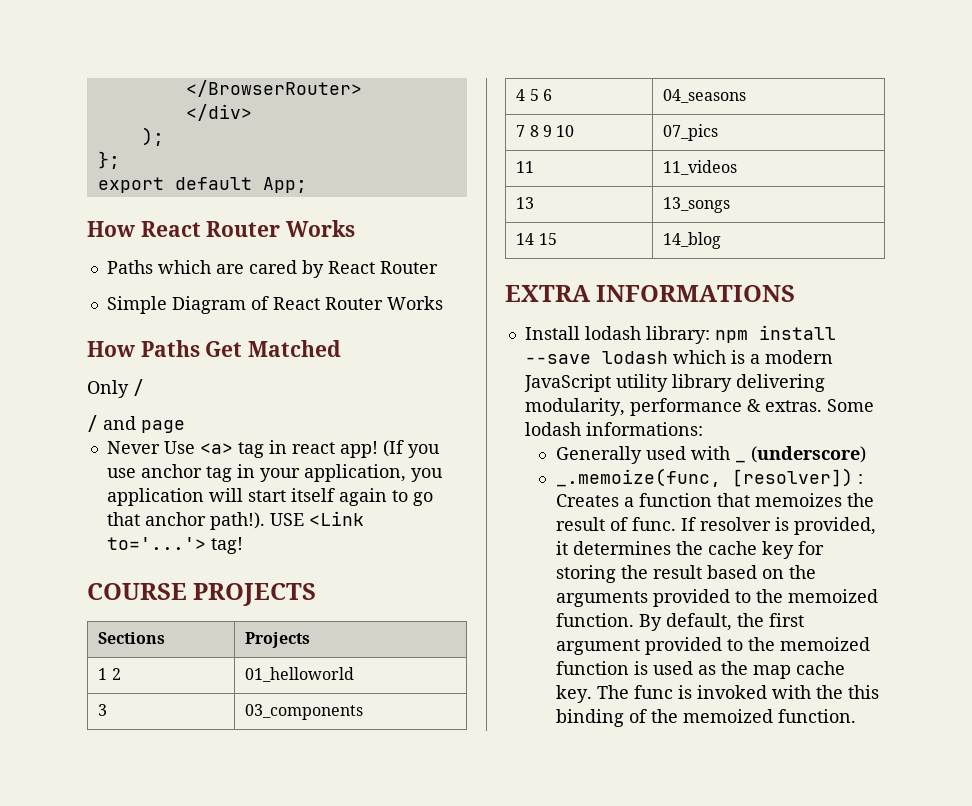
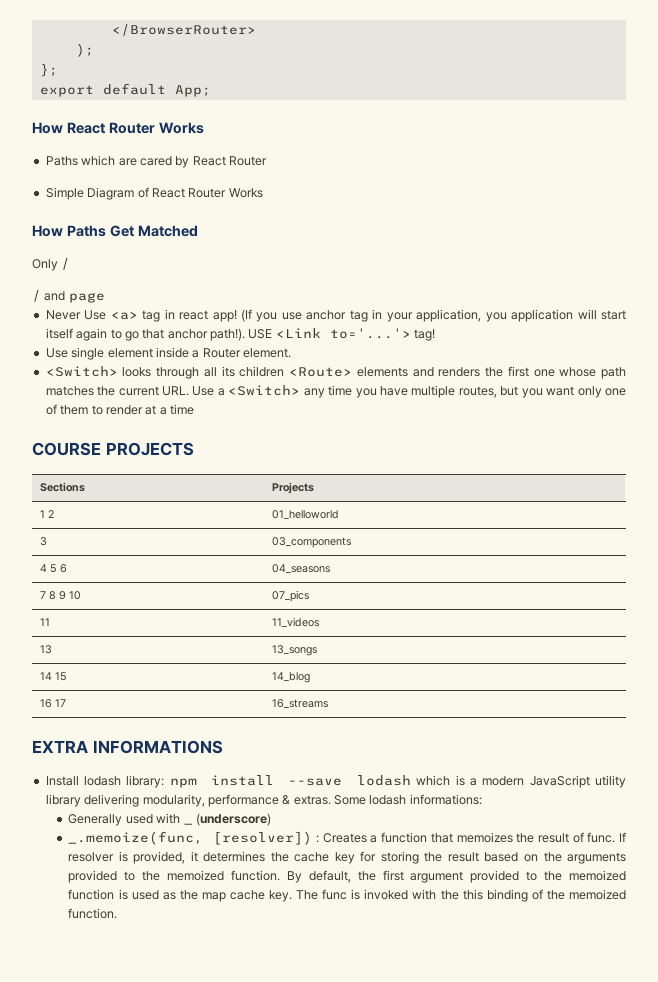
- </div>
+ Use single element inside a Router element.
+ <Switch> looks through all its children <Route> elements and renders the first one whose path matches the current URL. Use a <Switch> any time you have multiple routes, but you want only one of them to render at a time
+ 16 17 | 16_streams

